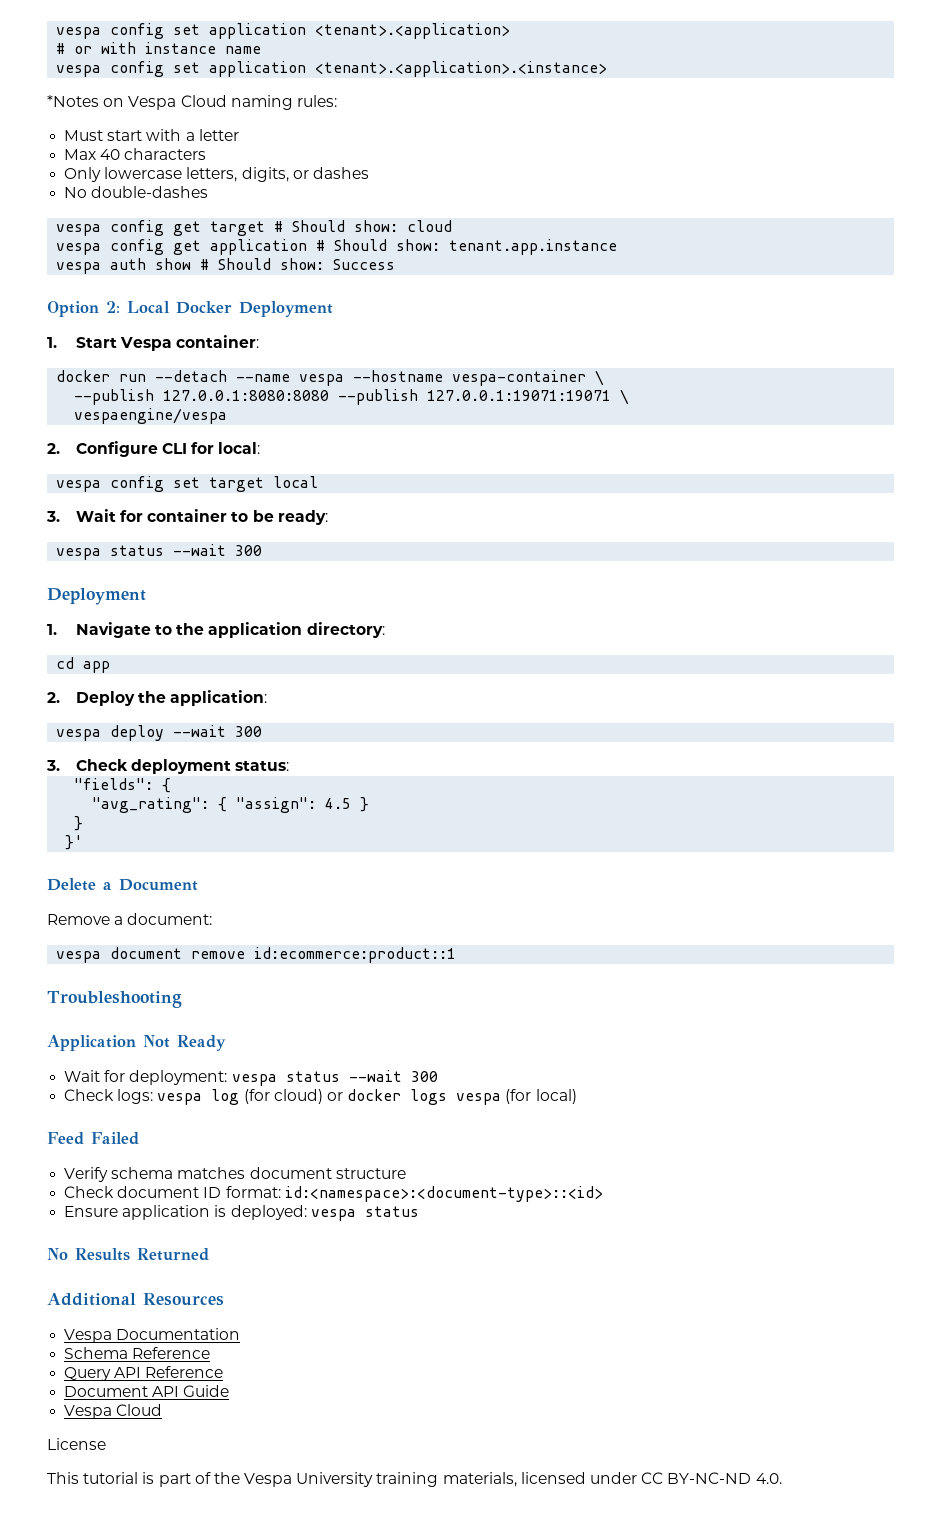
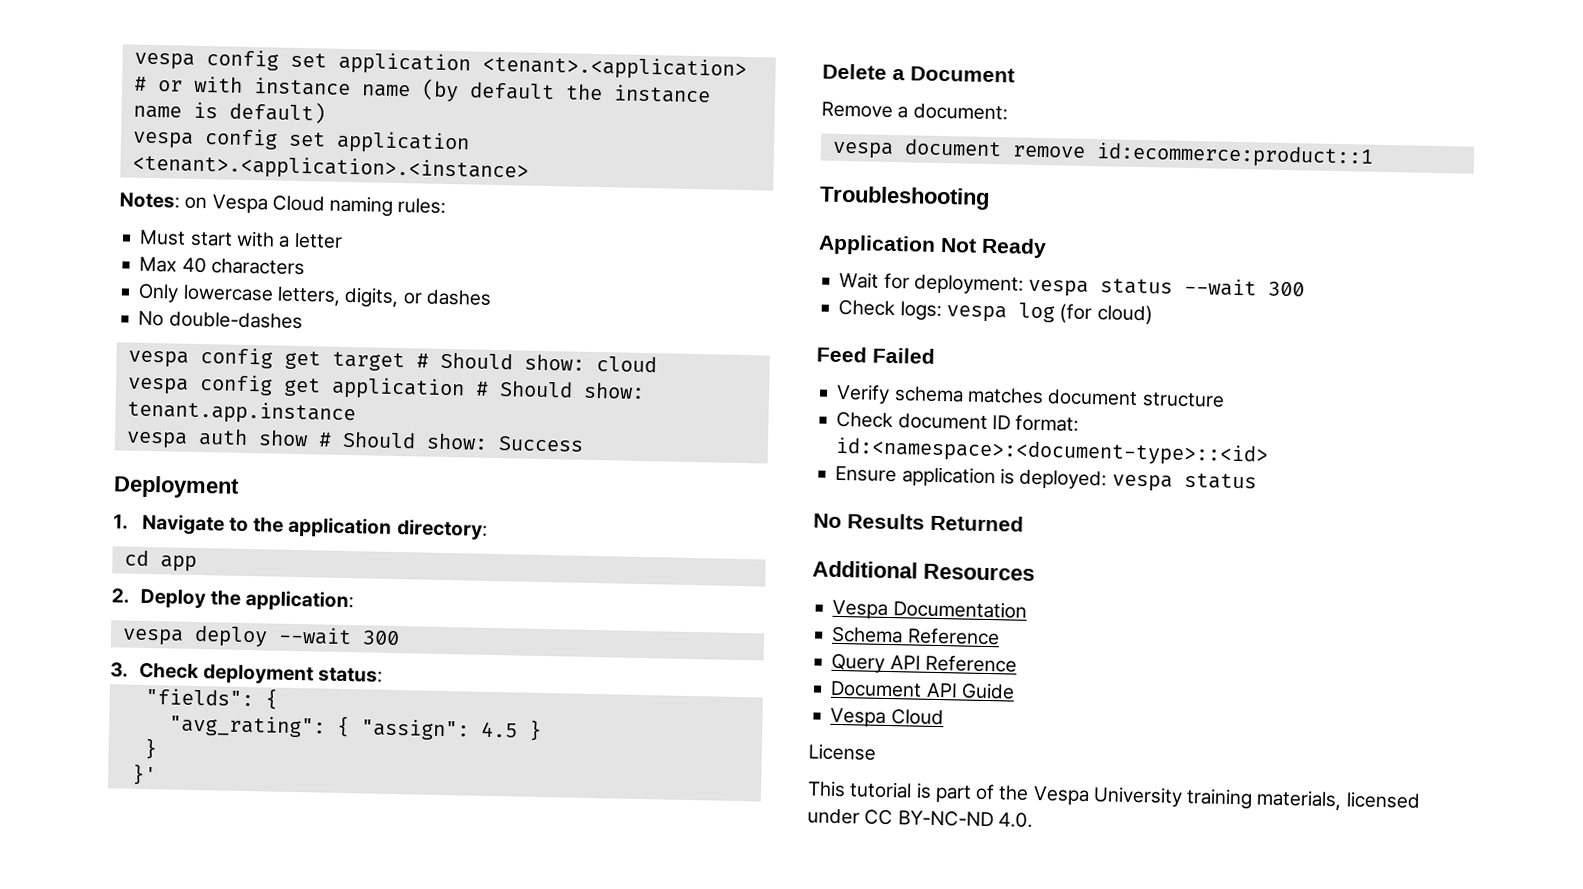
- # or with instance name
+ # or with instance name (by default the instance name is default)
- *Notes on Vespa Cloud naming rules:
+ Notes: on Vespa Cloud naming rules:
- Option 2: Local Docker Deployment
- 1. Start Vespa container:
- docker run --detach --name vespa --hostname vespa-container \
- --publish 127.0.0.1:8080:8080 --publish 127.0.0.1:19071:19071 \
- vespaengine/vespa
- 2. Configure CLI for local:
- vespa config set target local
- 3. Wait for container to be ready:
- vespa status --wait 300
- Check logs: vespa log (for cloud) or docker logs vespa (for local)
+ Check logs: vespa log (for cloud)

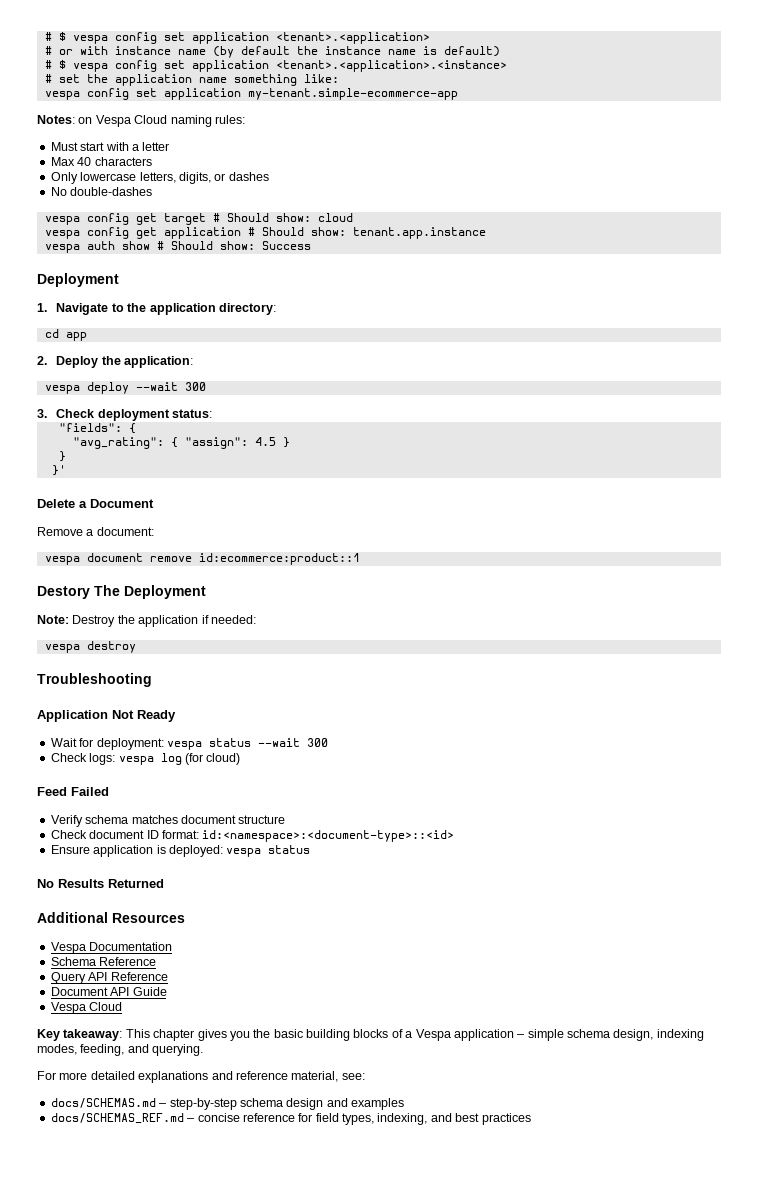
- vespa config set application <tenant>.<application>
+ # $ vespa config set application <tenant>.<application>
- vespa config set application <tenant>.<application>.<instance>
+ # $ vespa config set application <tenant>.<application>.<instance>
+ # set the application name something like:
+ vespa config set application my-tenant.simple-ecommerce-app
+ Destory The Deployment
+ Note: Destroy the application if needed:
+ vespa destroy
- License
- This tutorial is part of the Vespa University training materials, licensed under CC BY-NC-ND 4.0.
+ Key takeaway: This chapter gives you the basic building blocks of a Vespa application – simple schema design, indexing modes, feeding, and querying.
+ For more detailed explanations and reference material, see:
+ docs/SCHEMAS.md – step‑by‑step schema design and examples
+ docs/SCHEMAS_REF.md – concise reference for field types, indexing, and best practices

